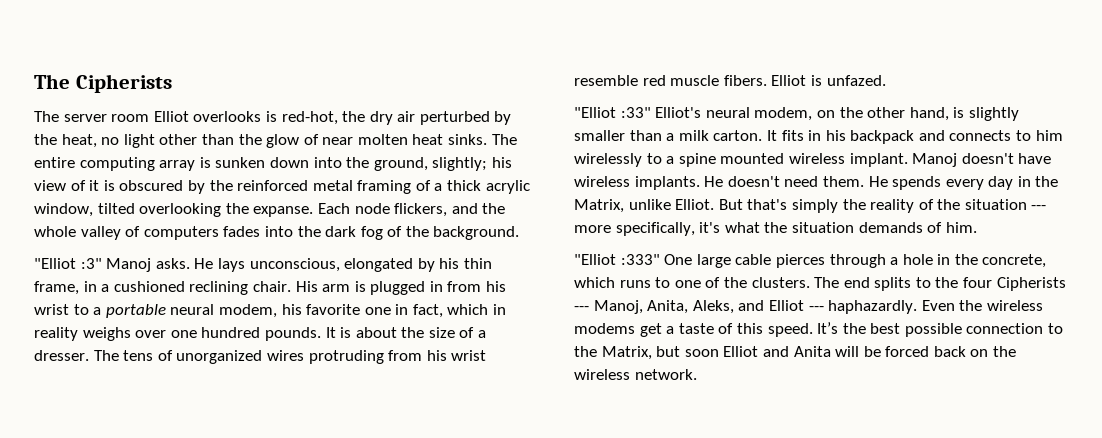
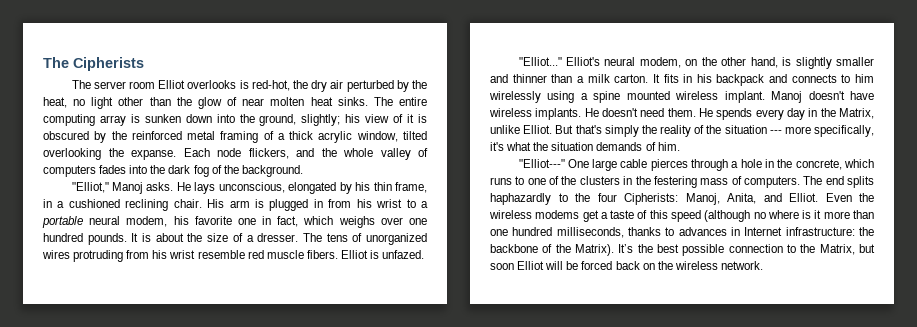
- "Elliot :3" Manoj asks.
+ "Elliot," Manoj asks.
- His arm is plugged in from his wrist to a portable neural modem, his favorite one in fact, which in reality weighs over one hundred pounds.
+ His arm is plugged in from his wrist to a portable neural modem, his favorite one in fact, which weighs over one hundred pounds.
- "Elliot :33" Elliot's neural modem, on the other hand, is slightly smaller than a milk carton.
+ "Elliot..." Elliot's neural modem, on the other hand, is slightly smaller and thinner than a milk carton.
- It fits in his backpack and connects to him wirelessly to a spine mounted wireless implant.
+ It fits in his backpack and connects to him wirelessly using a spine mounted wireless implant.
- "Elliot :333" One large cable pierces through a hole in the concrete, which runs to one of the clusters.
+ "Elliot---" One large cable pierces through a hole in the concrete, which runs to one of the clusters in the festering mass of computers.
- The end splits to the four Cipherists --- Manoj, Anita, Aleks, and Elliot --- haphazardly.
+ The end splits haphazardly to the four Cipherists: Manoj, Anita, and Elliot.
- Even the wireless modems get a taste of this speed.
+ Even the wireless modems get a taste of this speed (although no where is it more than one hundred milliseconds, thanks to advances in Internet infrastructure: the backbone of the Matrix).
- It’s the best possible connection to the Matrix, but soon Elliot and Anita will be forced back on the wireless network.
+ It’s the best possible connection to the Matrix, but soon Elliot will be forced back on the wireless network.

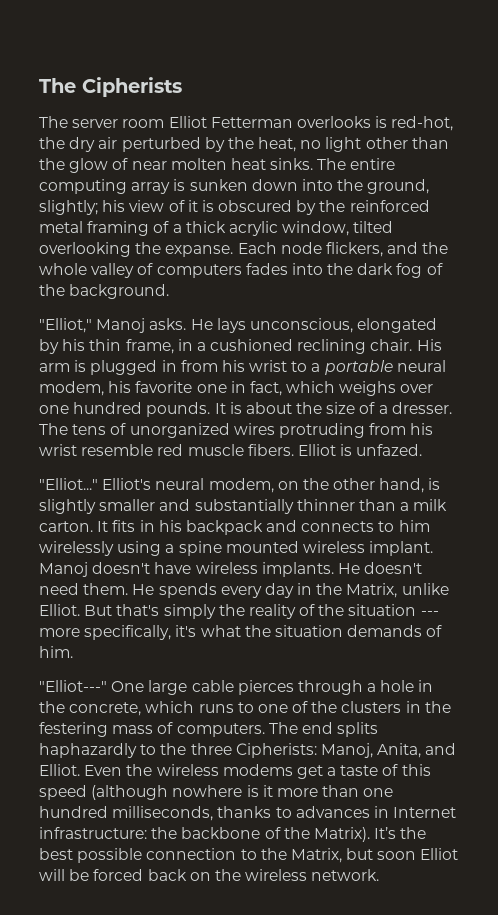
- The server room Elliot overlooks is red-hot, the dry air perturbed by the heat, no light other than the glow of near molten heat sinks.
+ The server room Elliot Fetterman overlooks is red-hot, the dry air perturbed by the heat, no light other than the glow of near molten heat sinks.
- Elliot's neural modem, on the other hand, is slightly smaller and thinner than a milk carton.
+ Elliot's neural modem, on the other hand, is slightly smaller and substantially thinner than a milk carton.
- The end splits haphazardly to the four Cipherists: Manoj, Anita, and Elliot.
+ The end splits haphazardly to the three Cipherists: Manoj, Anita, and Elliot.
- Even the wireless modems get a taste of this speed (although no where is it more than one hundred milliseconds, thanks to advances in Internet infrastructure: the backbone of the Matrix).
+ Even the wireless modems get a taste of this speed (although nowhere is it more than one hundred milliseconds, thanks to advances in Internet infrastructure: the backbone of the Matrix).

